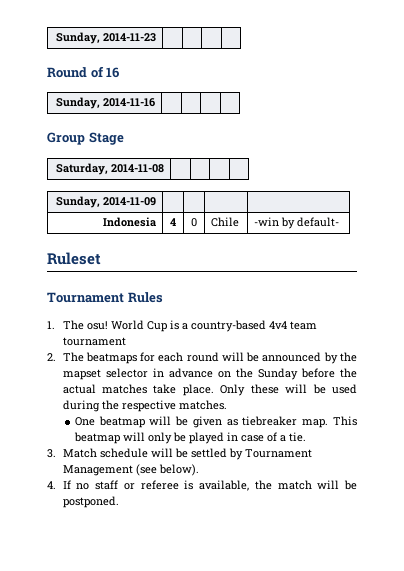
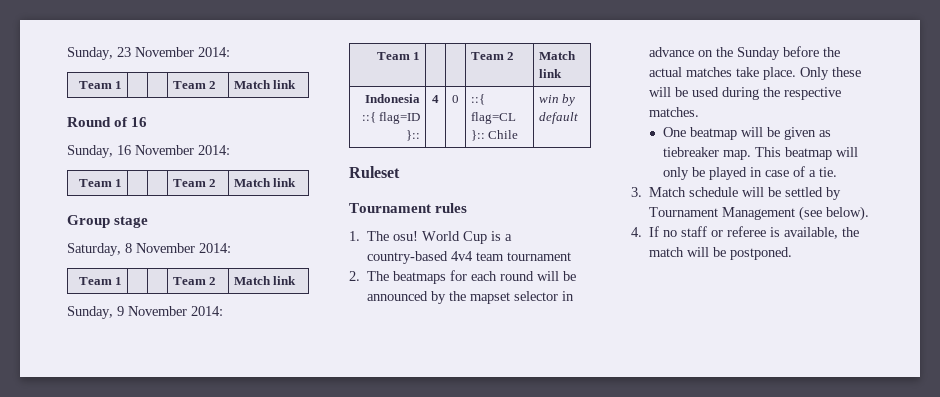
- Sunday, 2014-11-23 | | | |
+ Sunday, 23 November 2014:
+ Team 1 | | | Team 2 | Match link
  Round of 16
- Sunday, 2014-11-16 | | | |
- Group Stage
- Saturday, 2014-11-08 | | | |
- Sunday, 2014-11-09 | | | |
- Indonesia | 4 | 0 | Chile | -win by default-
+ Sunday, 16 November 2014:
+ Team 1 | | | Team 2 | Match link
+ Group stage
+ Saturday, 8 November 2014:
+ Team 1 | | | Team 2 | Match link
+ Sunday, 9 November 2014:
+ Team 1 | | | Team 2 | Match link
+ Indonesia ::{ flag=ID }:: | 4 | 0 | ::{ flag=CL }:: Chile | win by default
- Tournament Rules
+ Tournament rules

